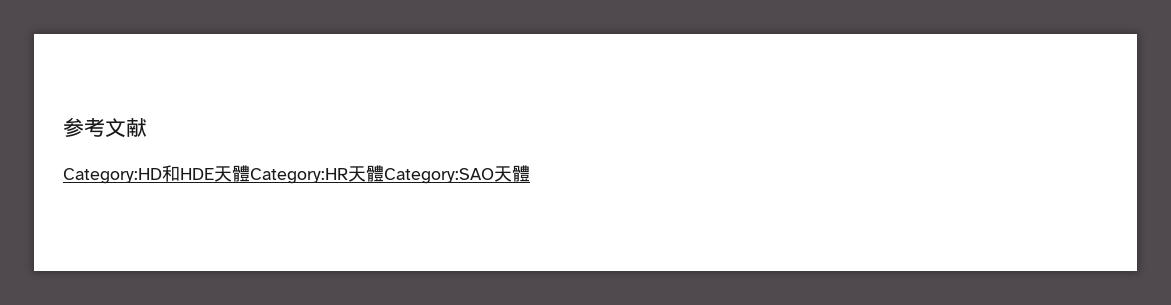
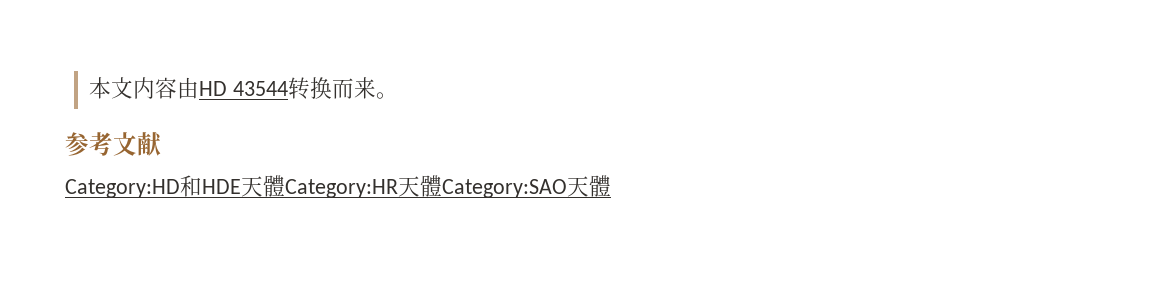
+ 本文内容由HD 43544转换而来。

